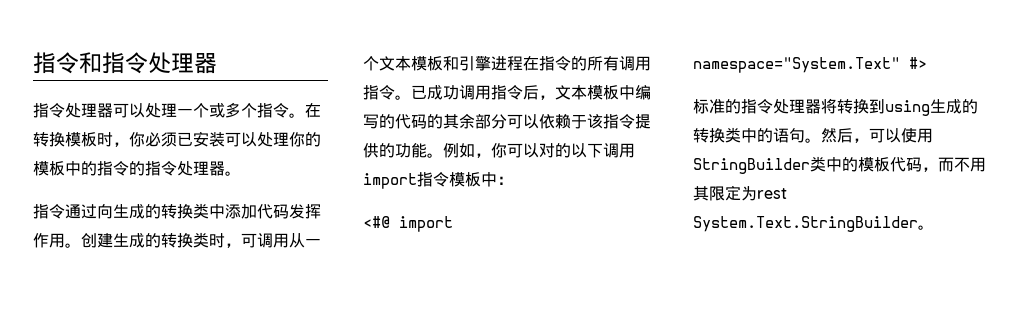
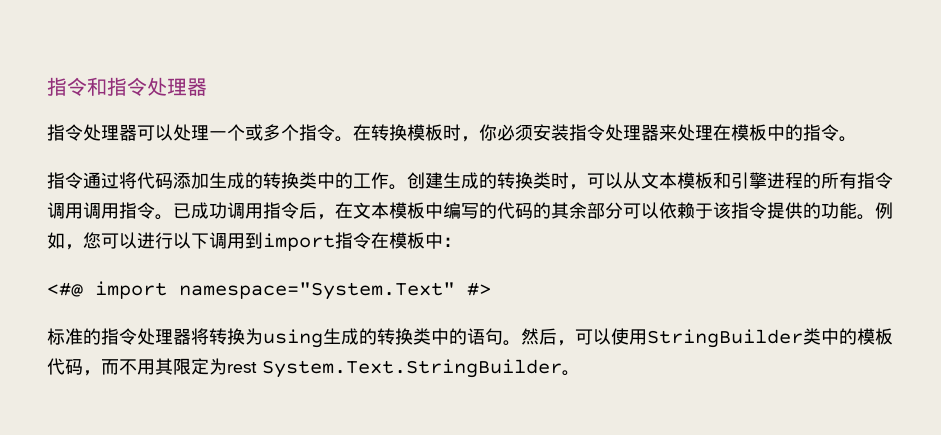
- 在转换模板时，你必须已安装可以处理你的模板中的指令的指令处理器。
+ 在转换模板时，你必须安装指令处理器来处理在模板中的指令。
- 指令通过向生成的转换类中添加代码发挥作用。
+ 指令通过将代码添加生成的转换类中的工作。
- 创建生成的转换类时，可调用从一个文本模板和引擎进程在指令的所有调用指令。
+ 创建生成的转换类时，可以从文本模板和引擎进程的所有指令调用调用指令。
- 已成功调用指令后，文本模板中编写的代码的其余部分可以依赖于该指令提供的功能。
+ 已成功调用指令后，在文本模板中编写的代码的其余部分可以依赖于该指令提供的功能。
- 例如，你可以对的以下调用import指令模板中：
+ 例如，您可以进行以下调用到import指令在模板中：
- 标准的指令处理器将转换到using生成的转换类中的语句。
+ 标准的指令处理器将转换为using生成的转换类中的语句。

